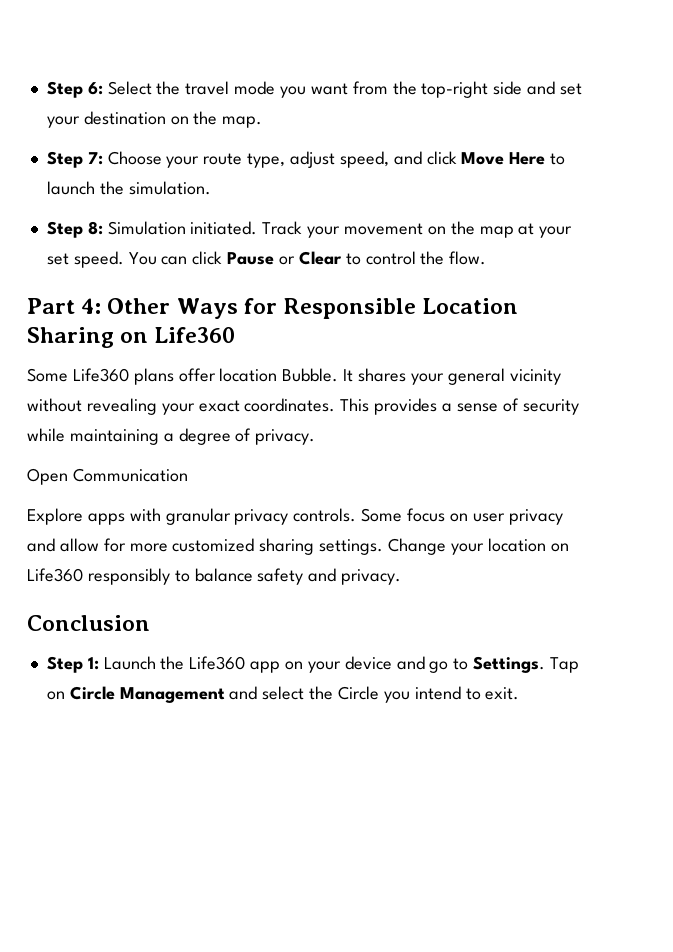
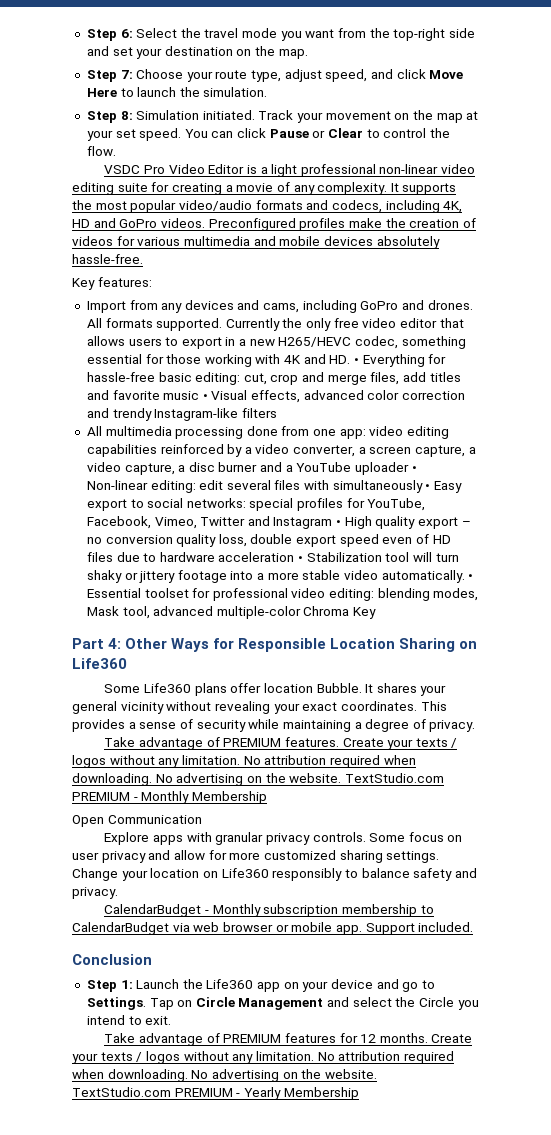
+ VSDC Pro Video Editor is a light professional non-linear video editing suite for creating a movie of any complexity. It supports the most popular video/audio formats and codecs, including 4K, HD and GoPro videos. Preconfigured profiles make the creation of videos for various multimedia and mobile devices absolutely hassle-free.
+ Key features:
+ Import from any devices and cams, including GoPro and drones. All formats supported. Сurrently the only free video editor that allows users to export in a new H265/HEVC codec, something essential for those working with 4K and HD. • Everything for hassle-free basic editing: cut, crop and merge files, add titles and favorite music • Visual effects, advanced color correction and trendy Instagram-like filters
+ All multimedia processing done from one app: video editing capabilities reinforced by a video converter, a screen capture, a video capture, a disc burner and a YouTube uploader • Non-linear editing: edit several files with simultaneously • Easy export to social networks: special profiles for YouTube, Facebook, Vimeo, Twitter and Instagram • High quality export – no conversion quality loss, double export speed even of HD files due to hardware acceleration • Stabilization tool will turn shaky or jittery footage into a more stable video automatically. • Essential toolset for professional video editing: blending modes, Mask tool, advanced multiple-color Chroma Key
+ Take advantage of PREMIUM features. Create your texts / logos without any limitation. No attribution required when downloading. No advertising on the website. TextStudio.com PREMIUM - Monthly Membership
+ CalendarBudget - Monthly subscription membership to CalendarBudget via web browser or mobile app. Support included.
+ Take advantage of PREMIUM features for 12 months. Create your texts / logos without any limitation. No attribution required when downloading. No advertising on the website. TextStudio.com PREMIUM - Yearly Membership

